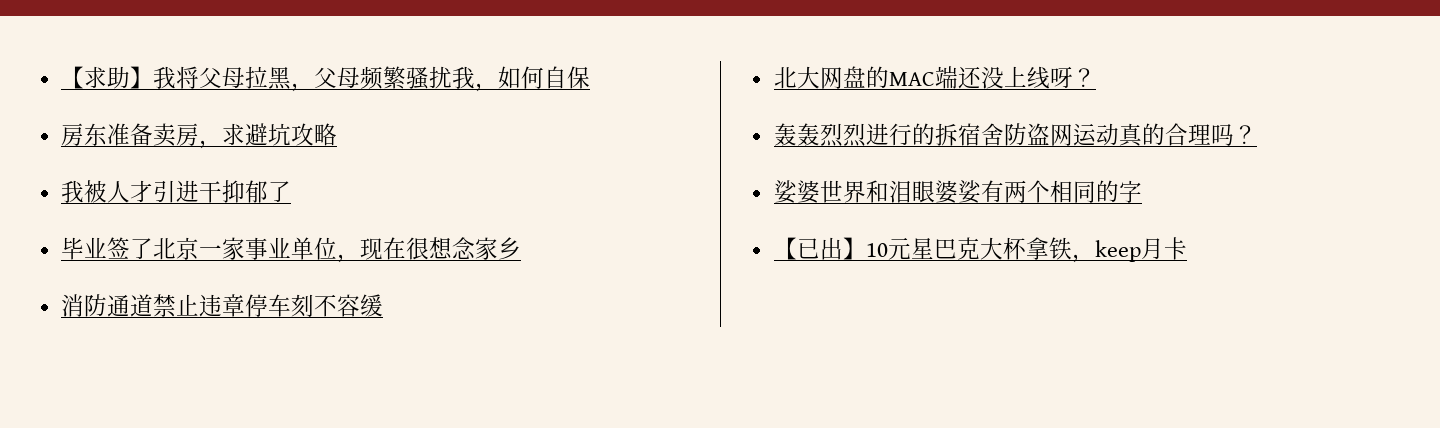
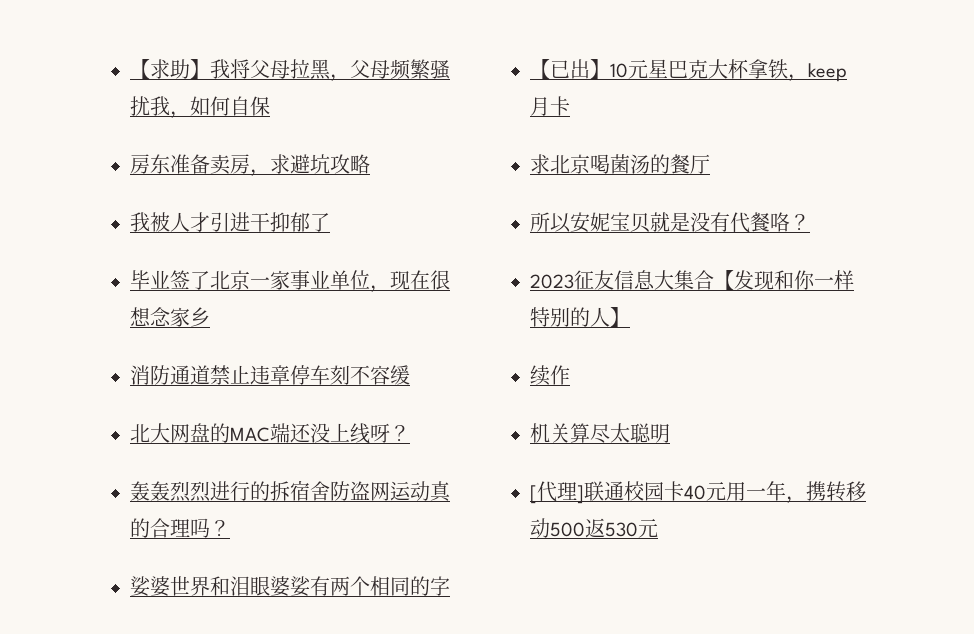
+ 求北京喝菌汤的餐厅
+ 所以安妮宝贝就是没有代餐咯？
+ 2023征友信息大集合【发现和你一样特别的人】
+ 续作
+ 机关算尽太聪明
+ [代理]联通校园卡40元用一年，携转移动500返530元

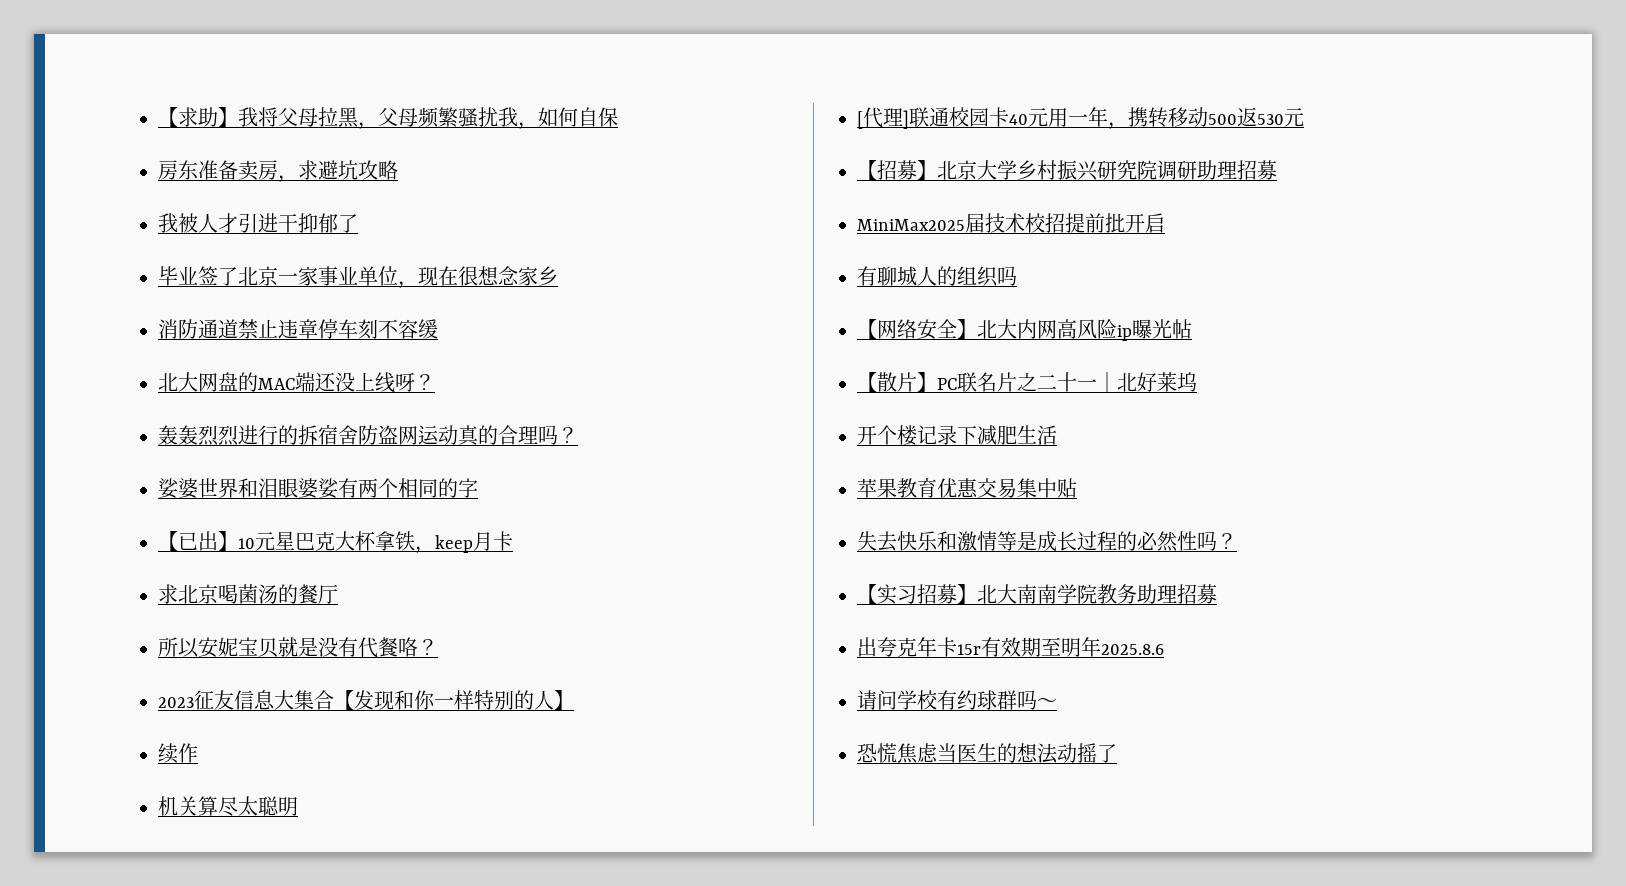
+ 【招募】北京大学乡村振兴研究院调研助理招募
+ MiniMax2025届技术校招提前批开启
+ 有聊城人的组织吗
+ 【网络安全】北大内网高风险ip曝光帖
+ 【散片】PC联名片之二十一｜北好莱坞
+ 开个楼记录下减肥生活
+ 苹果教育优惠交易集中贴
+ 失去快乐和激情等是成长过程的必然性吗？
+ 【实习招募】北大南南学院教务助理招募
+ 出夸克年卡15r有效期至明年2025.8.6
+ 请问学校有约球群吗～
+ 恐慌焦虑当医生的想法动摇了

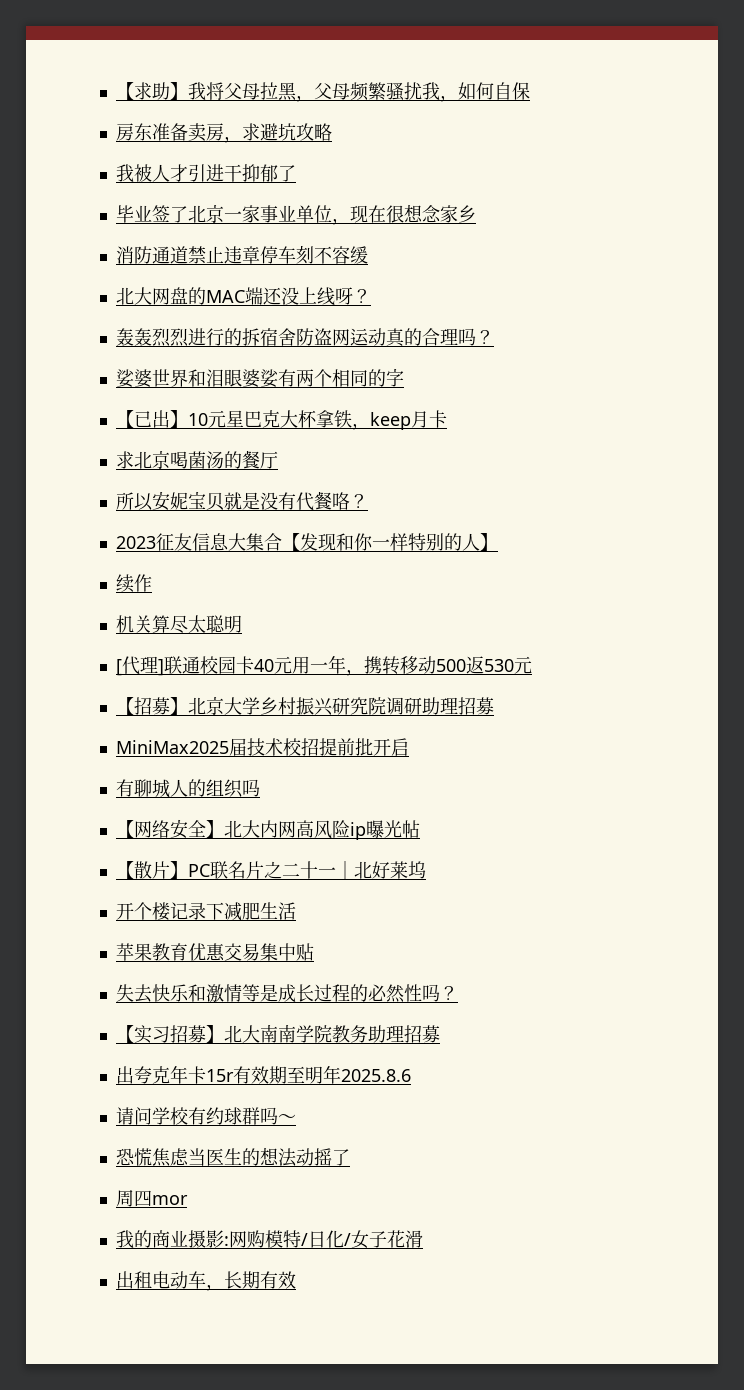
+ 周四mor
+ 我的商业摄影:网购模特/日化/女子花滑
+ 出租电动车，长期有效

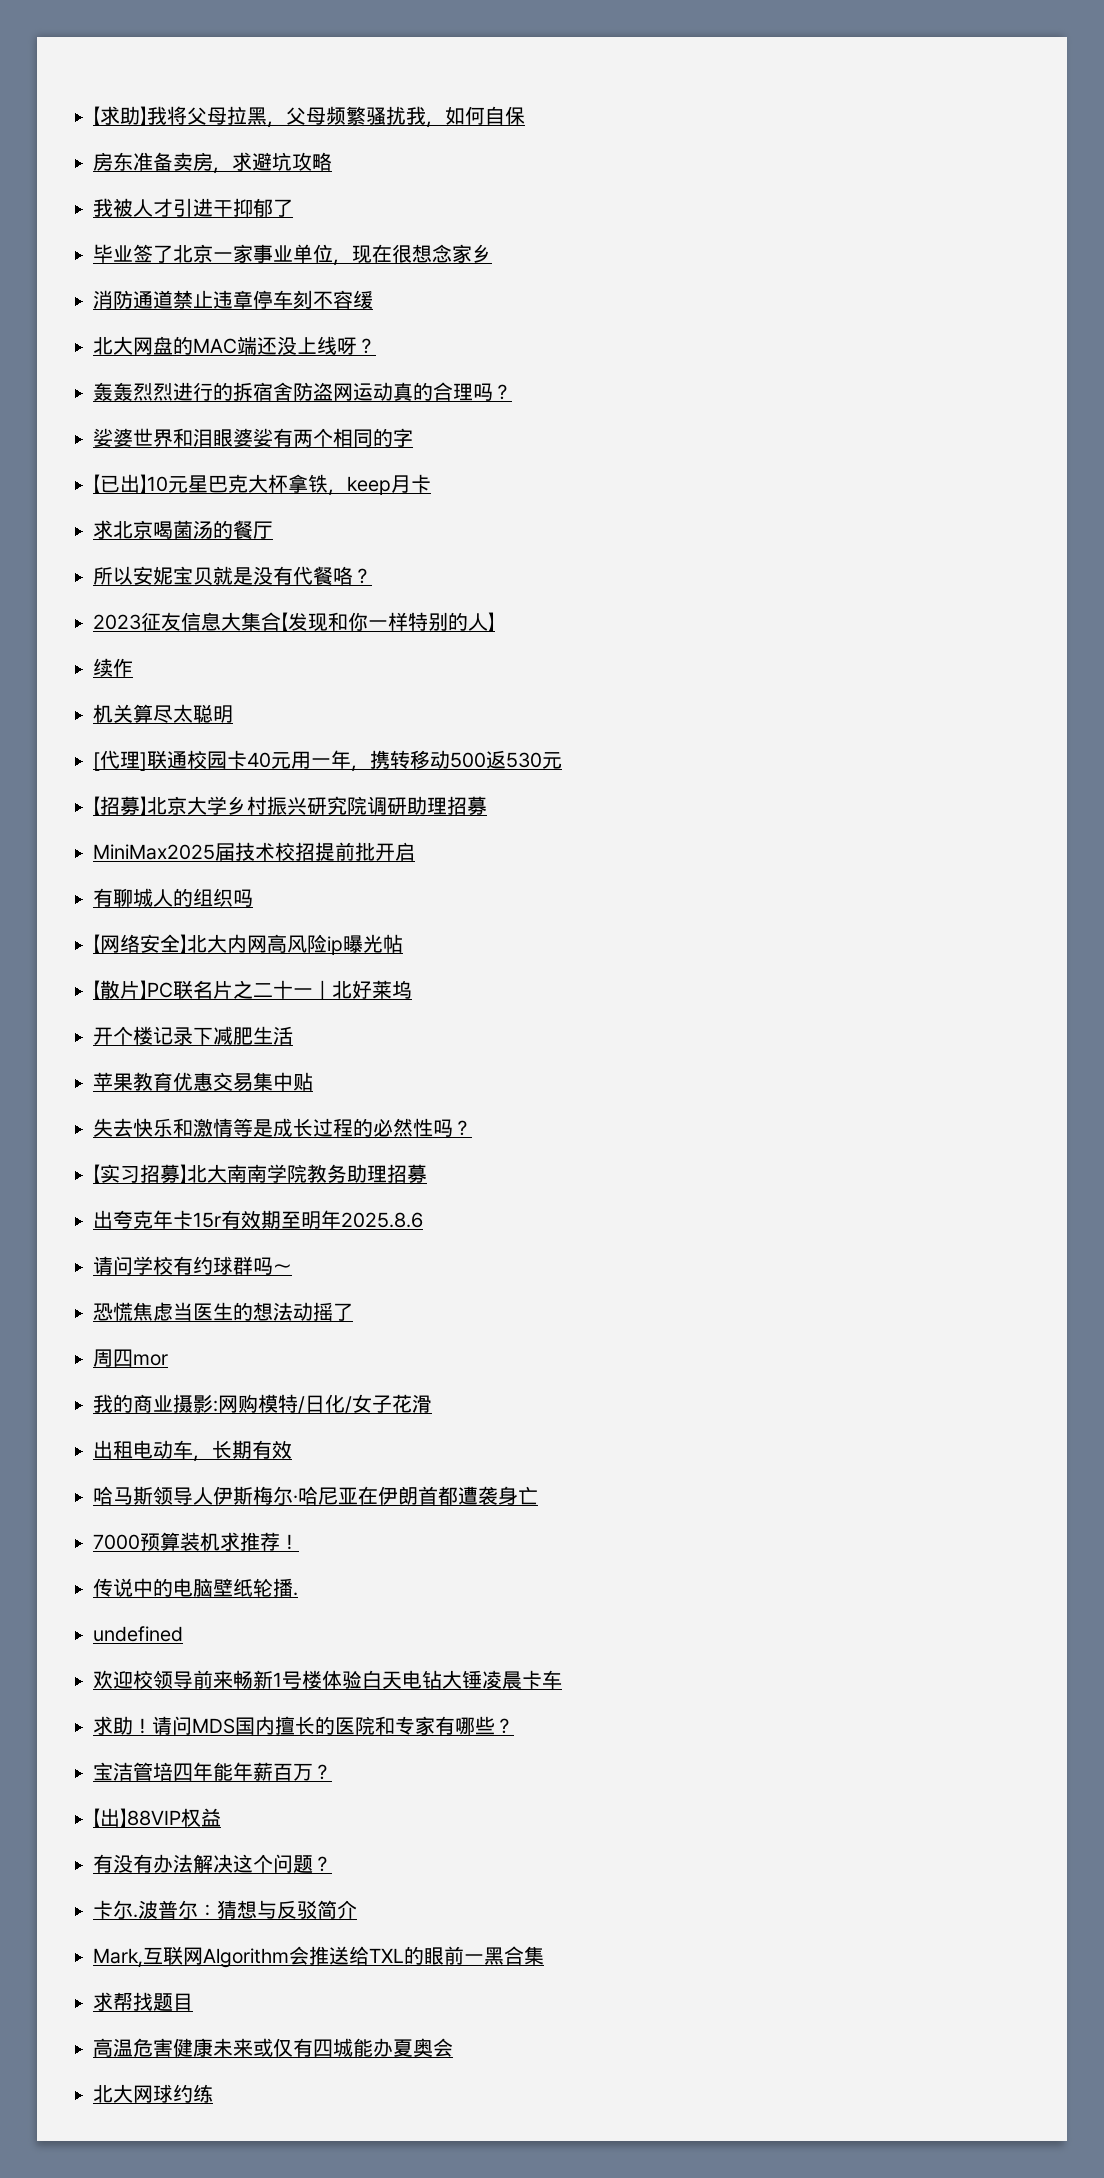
+ 哈马斯领导人伊斯梅尔·哈尼亚在伊朗首都遭袭身亡
+ 7000预算装机求推荐！
+ 传说中的电脑壁纸轮播.
+ undefined
+ 欢迎校领导前来畅新1号楼体验白天电钻大锤凌晨卡车
+ 求助！请问MDS国内擅长的医院和专家有哪些？
+ 宝洁管培四年能年薪百万？
+ 【出】88VIP权益
+ 有没有办法解决这个问题？
+ 卡尔.波普尔：猜想与反驳简介
+ Mark,互联网Algorithm会推送给TXL的眼前一黑合集
+ 求帮找题目
+ 高温危害健康未来或仅有四城能办夏奥会
+ 北大网球约练

